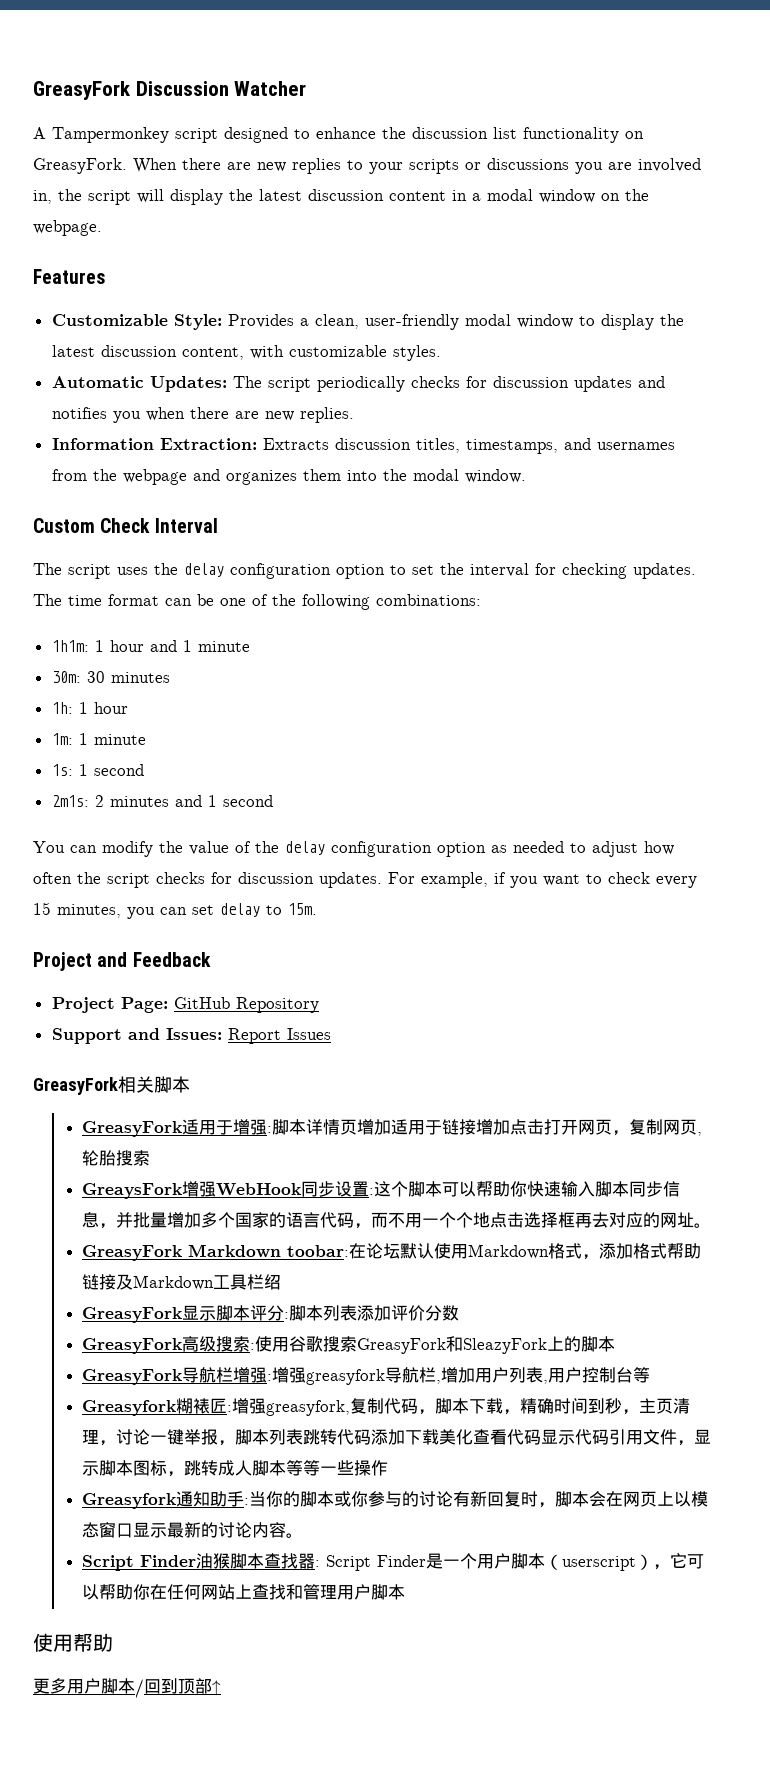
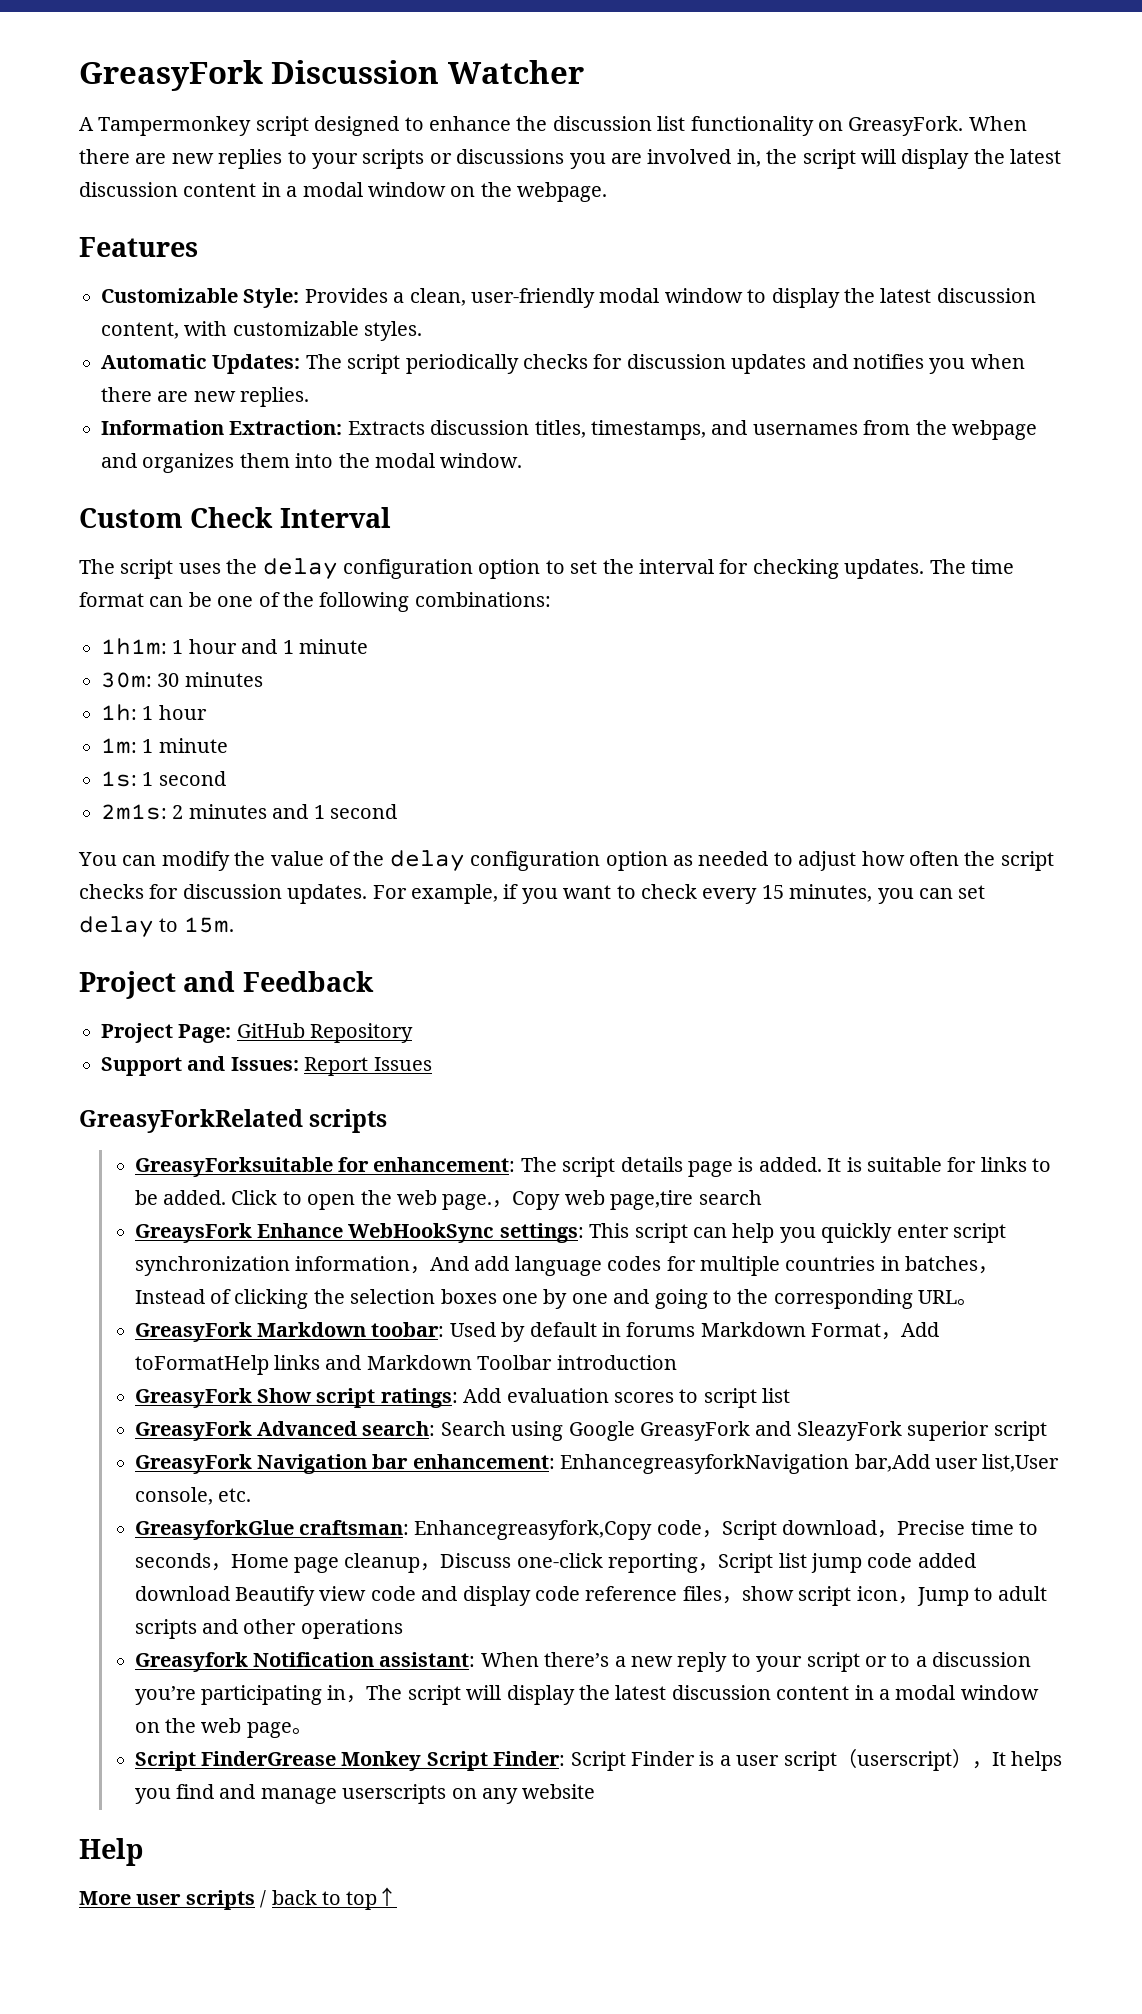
- GreasyFork相关脚本
- GreasyFork适用于增强:脚本详情页增加适用于链接增加点击打开网页，复制网页,轮胎搜索
- GreaysFork增强WebHook同步设置:这个脚本可以帮助你快速输入脚本同步信息，并批量增加多个国家的语言代码，而不用一个个地点击选择框再去对应的网址。
- GreasyFork Markdown toobar:在论坛默认使用Markdown格式，添加格式帮助链接及Markdown工具栏绍
- GreasyFork显示脚本评分:脚本列表添加评价分数
- GreasyFork高级搜索:使用谷歌搜索GreasyFork和SleazyFork上的脚本
- GreasyFork导航栏增强:增强greasyfork导航栏,增加用户列表,用户控制台等
- Greasyfork糊裱匠:增强greasyfork,复制代码，脚本下载，精确时间到秒，主页清理，讨论一键举报，脚本列表跳转代码添加下载美化查看代码显示代码引用文件，显示脚本图标，跳转成人脚本等等一些操作
- Greasyfork通知助手:当你的脚本或你参与的讨论有新回复时，脚本会在网页上以模态窗口显示最新的讨论内容。
- Script Finder油猴脚本查找器: Script Finder是一个用户脚本（userscript），它可以帮助你在任何网站上查找和管理用户脚本
- 使用帮助
- 更多用户脚本/回到顶部↑
+ GreasyForkRelated scripts
+ GreasyForksuitable for enhancement: The script details page is added. It is suitable for links to be added. Click to open the web page.，Copy web page,tire search
+ GreaysFork Enhance WebHookSync settings: This script can help you quickly enter script synchronization information，And add language codes for multiple countries in batches，Instead of clicking the selection boxes one by one and going to the corresponding URL。
+ GreasyFork Markdown toobar: Used by default in forums Markdown Format，Add toFormatHelp links and Markdown Toolbar introduction
+ GreasyFork Show script ratings: Add evaluation scores to script list
+ GreasyFork Advanced search: Search using Google GreasyFork and SleazyFork superior script
+ GreasyFork Navigation bar enhancement: EnhancegreasyforkNavigation bar,Add user list,User console, etc.
+ GreasyforkGlue craftsman: Enhancegreasyfork,Copy code，Script download，Precise time to seconds，Home page cleanup，Discuss one-click reporting，Script list jump code added download Beautify view code and display code reference files，show script icon，Jump to adult scripts and other operations
+ Greasyfork Notification assistant: When there’s a new reply to your script or to a discussion you’re participating in，The script will display the latest discussion content in a modal window on the web page。
+ Script FinderGrease Monkey Script Finder: Script Finder is a user script（userscript），It helps you find and manage userscripts on any website
+ Help
+ More user scripts / back to top↑

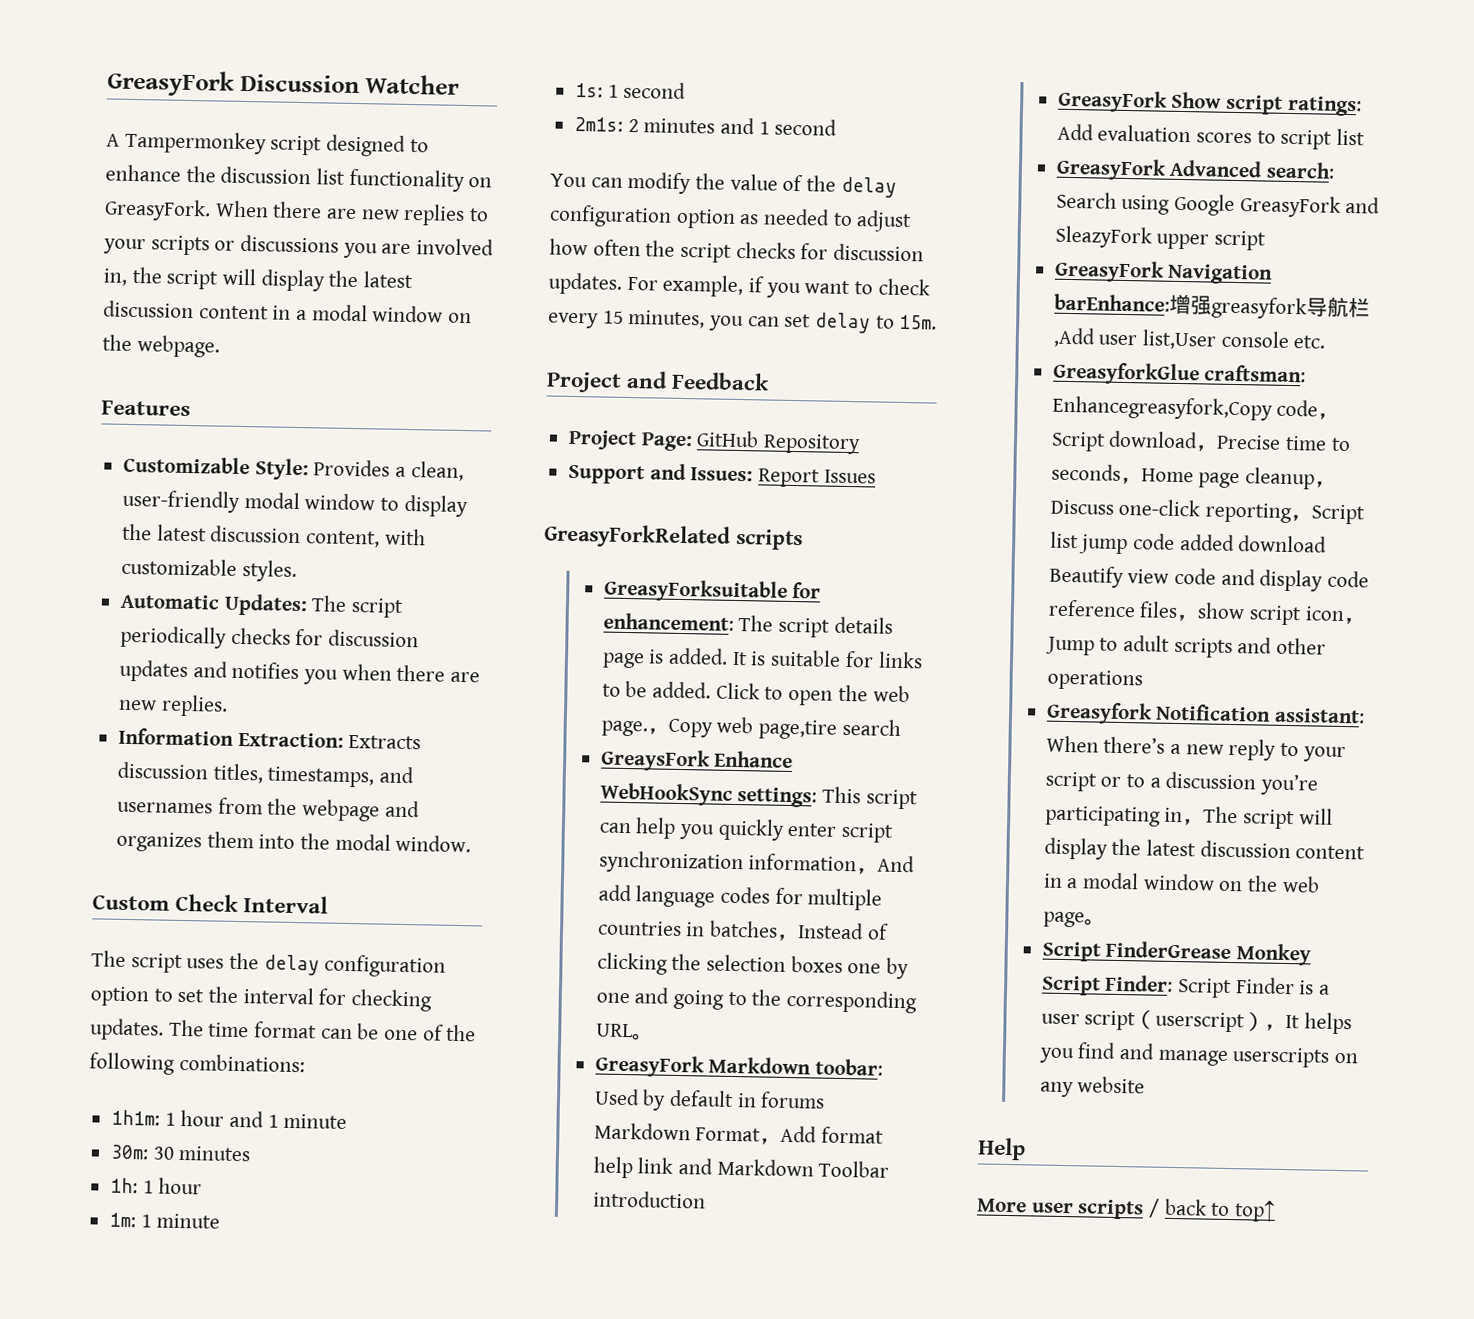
- GreasyFork Markdown toobar: Used by default in forums Markdown Format，Add toFormatHelp links and Markdown Toolbar introduction
+ GreasyFork Markdown toobar: Used by default in forums Markdown Format，Add format help link and Markdown Toolbar introduction
- GreasyFork Advanced search: Search using Google GreasyFork and SleazyFork superior script
+ GreasyFork Advanced search: Search using Google GreasyFork and SleazyFork upper script
- GreasyFork Navigation bar enhancement: EnhancegreasyforkNavigation bar,Add user list,User console, etc.
+ GreasyFork Navigation barEnhance:增强greasyfork导航栏,Add user list,User console etc.

